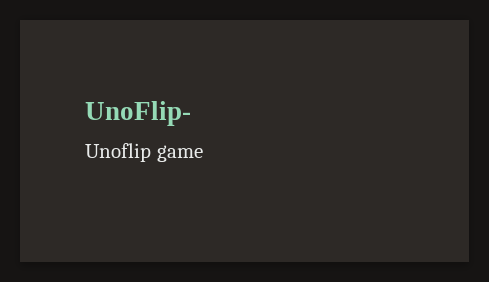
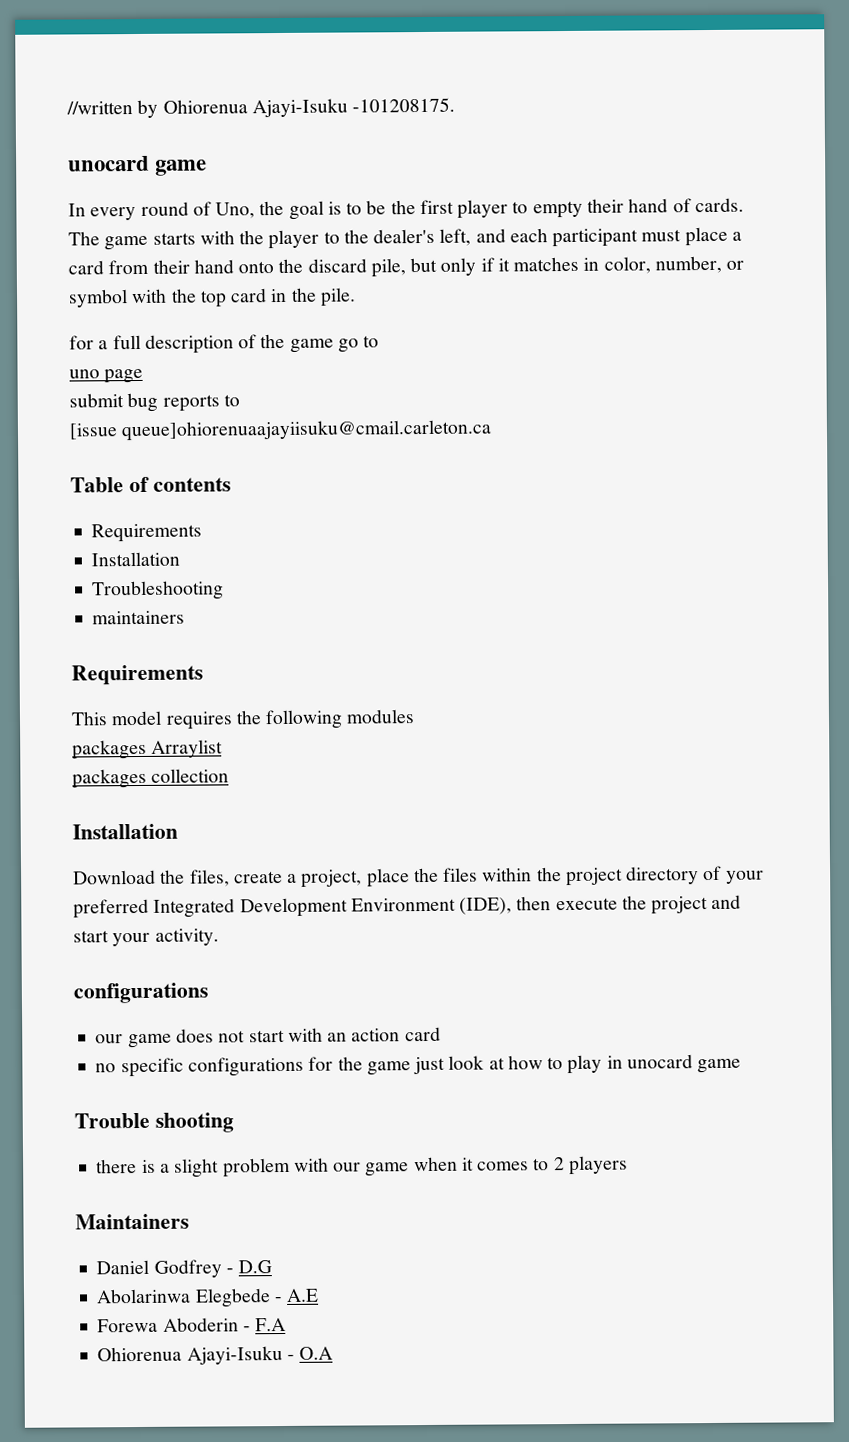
- UnoFlip-
- Unoflip game
+ //written by Ohiorenua Ajayi-Isuku -101208175.
+ unocard game
+ In every round of Uno, the goal is to be the first player to empty their hand of cards. The game starts with the player to the dealer's left, and each participant must place a card from their hand onto the discard pile, but only if it matches in color, number, or symbol with the top card in the pile.
+ for a full description of the game go to
+ uno page
+ submit bug reports to
+ [issue queue]ohiorenuaajayiisuku@cmail.carleton.ca
+ Table of contents
+ Requirements
+ Installation
+ Troubleshooting
+ maintainers
+ Requirements
+ This model requires the following modules
+ packages Arraylist
+ packages collection
+ Installation
+ Download the files, create a project, place the files within the project directory of your preferred Integrated Development Environment (IDE), then execute the project and start your activity.
+ configurations
+ our game does not start with an action card
+ no specific configurations for the game just look at how to play in unocard game
+ Trouble shooting
+ there is a slight problem with our game when it comes to 2 players
+ Maintainers
+ Daniel Godfrey - D.G
+ Abolarinwa Elegbede - A.E
+ Forewa Aboderin - F.A
+ Ohiorenua Ajayi-Isuku - O.A

